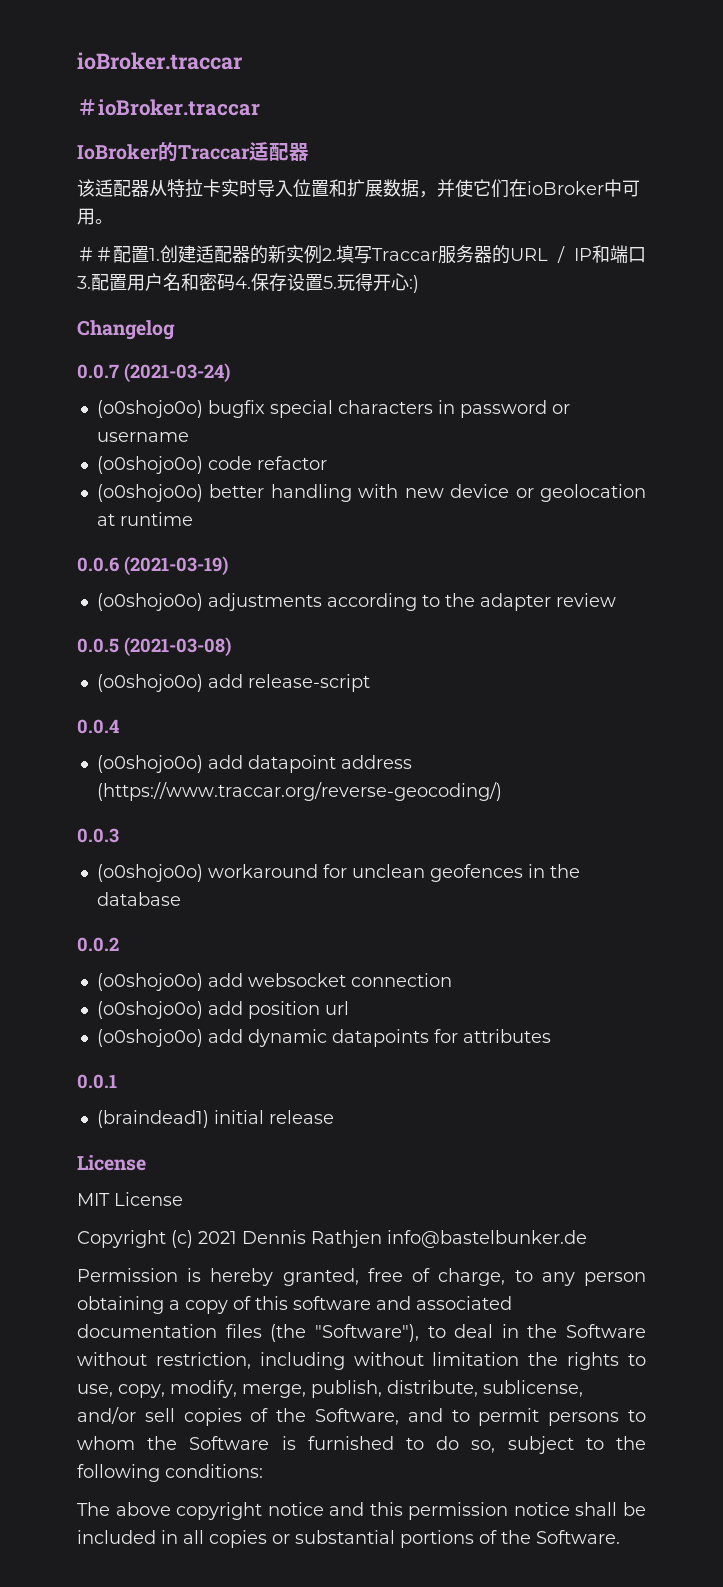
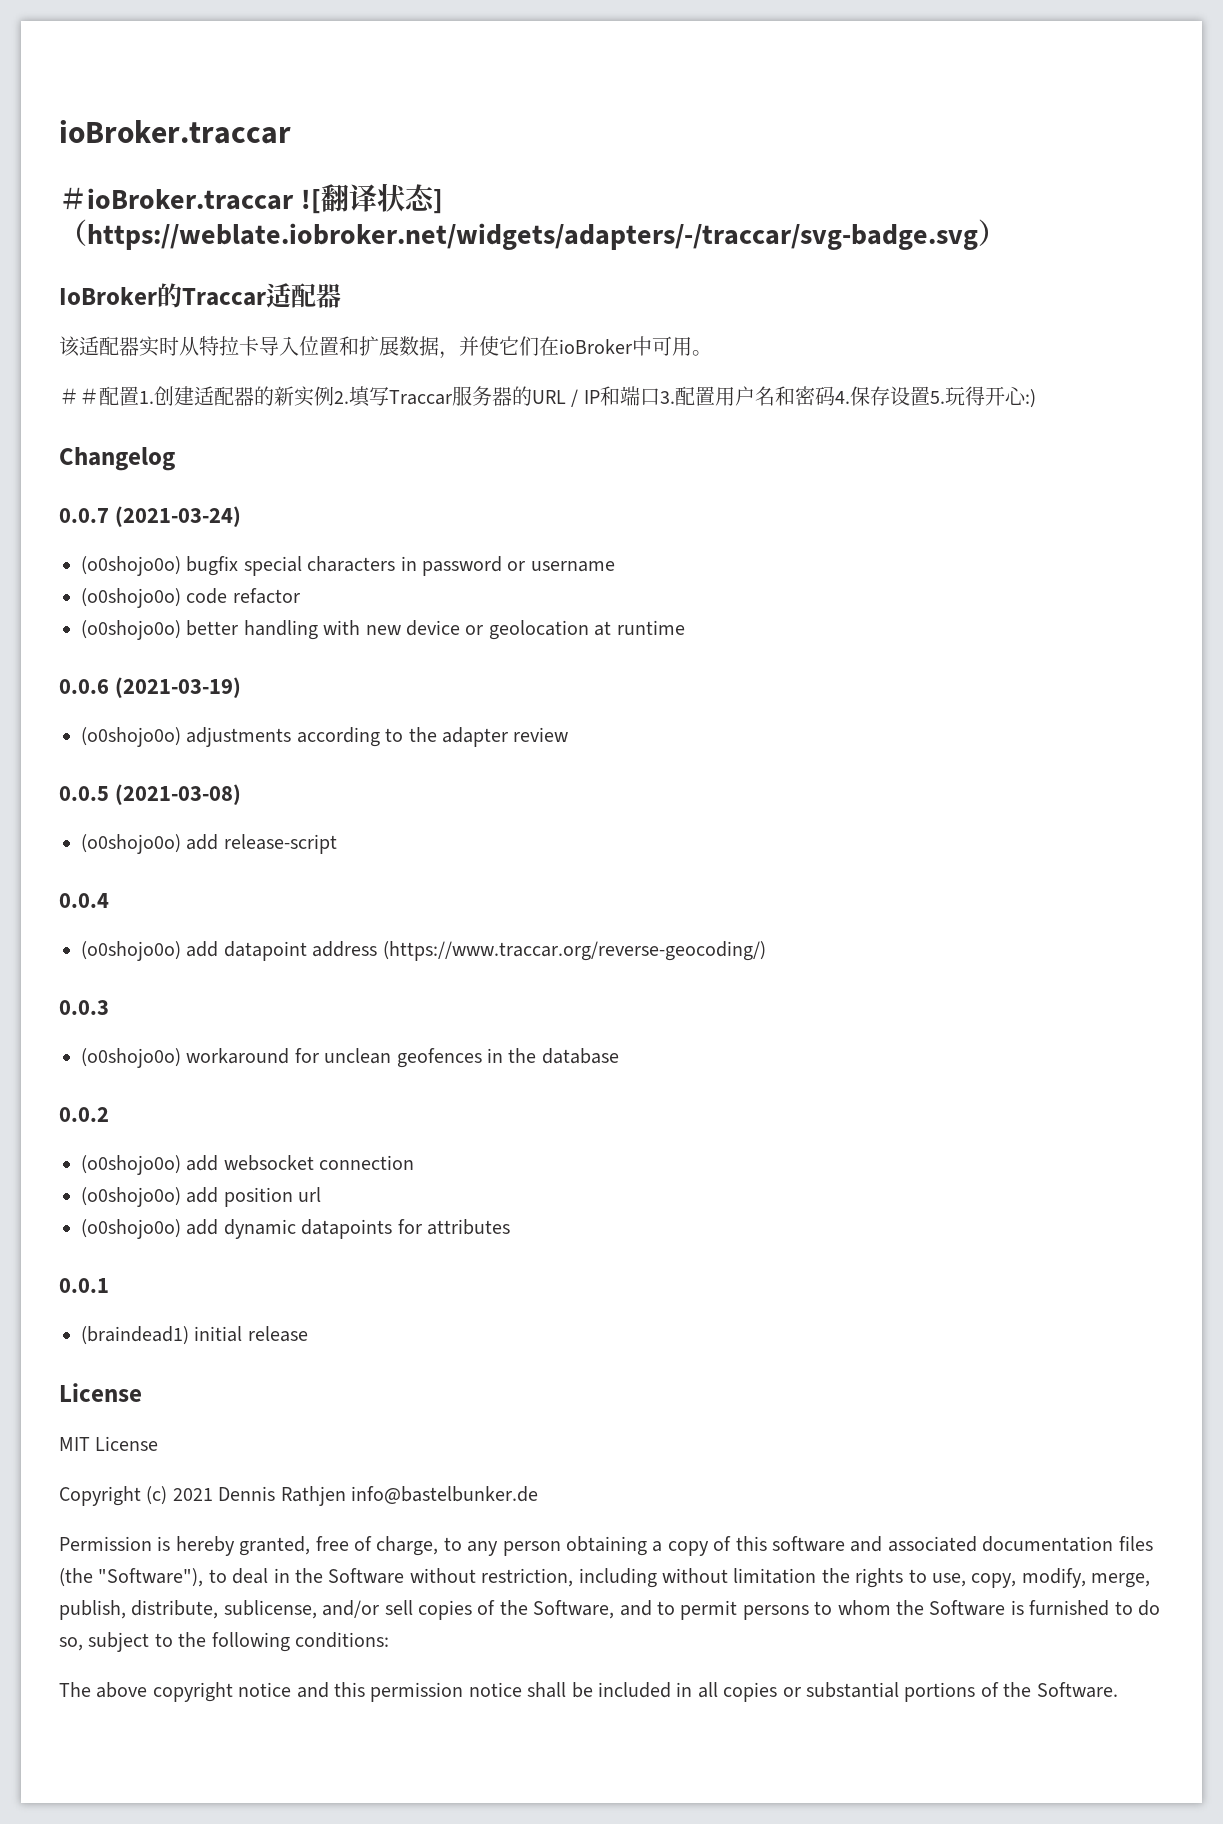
- ＃ioBroker.traccar
+ ＃ioBroker.traccar ![翻译状态]（https://weblate.iobroker.net/widgets/adapters/-/traccar/svg-badge.svg）
- 该适配器从特拉卡实时导入位置和扩展数据，并使它们在ioBroker中可用。
+ 该适配器实时从特拉卡导入位置和扩展数据，并使它们在ioBroker中可用。

